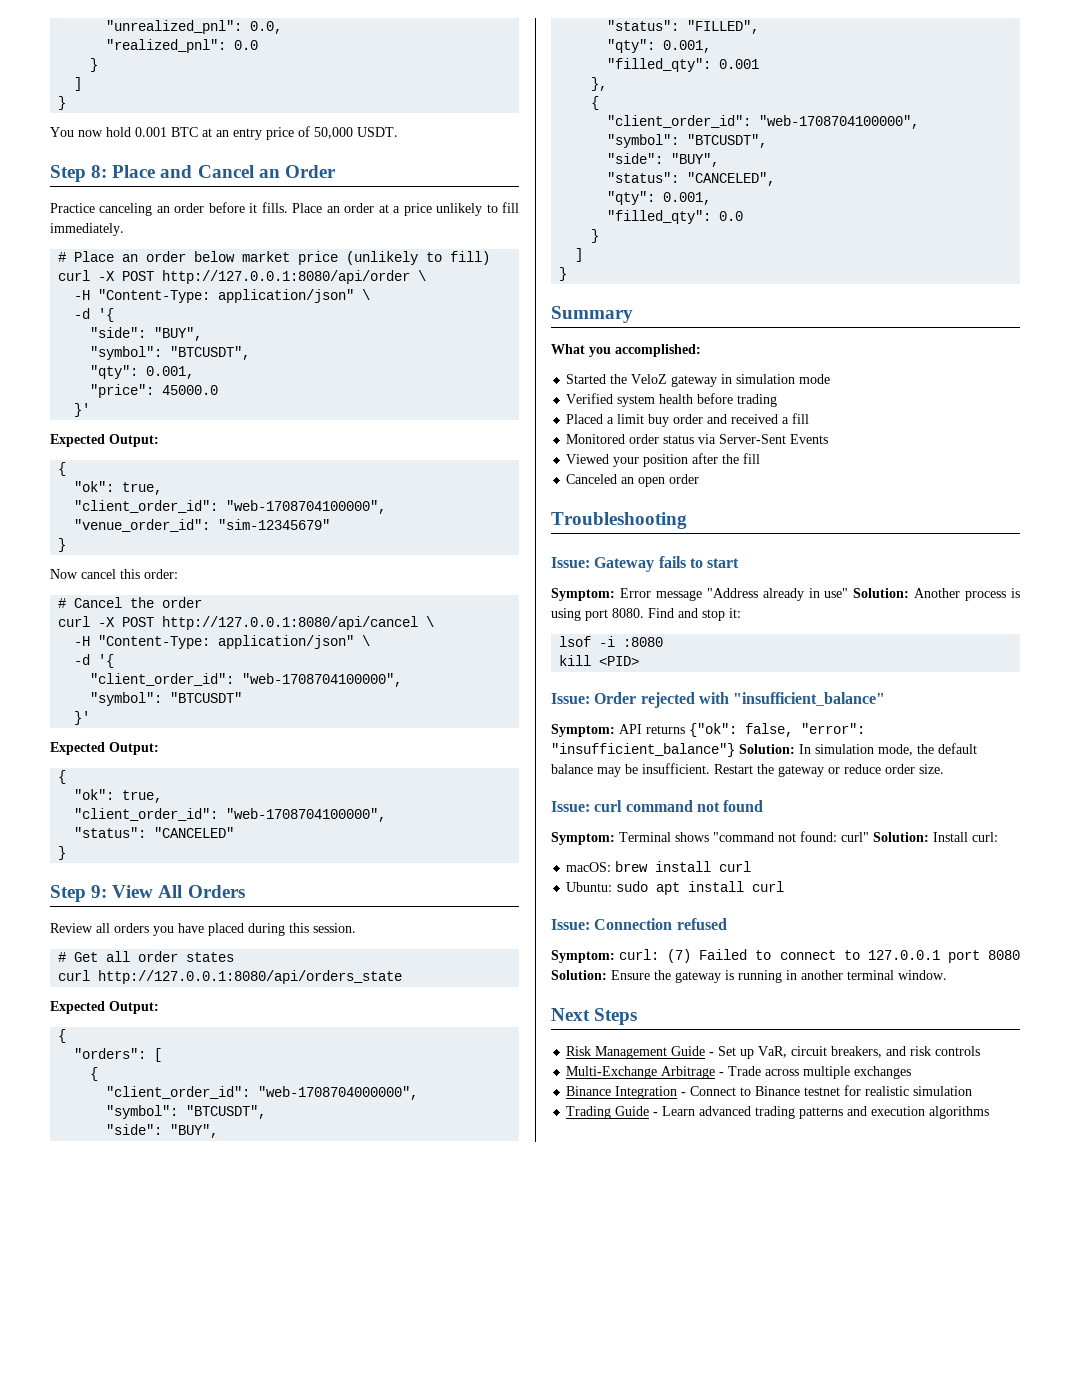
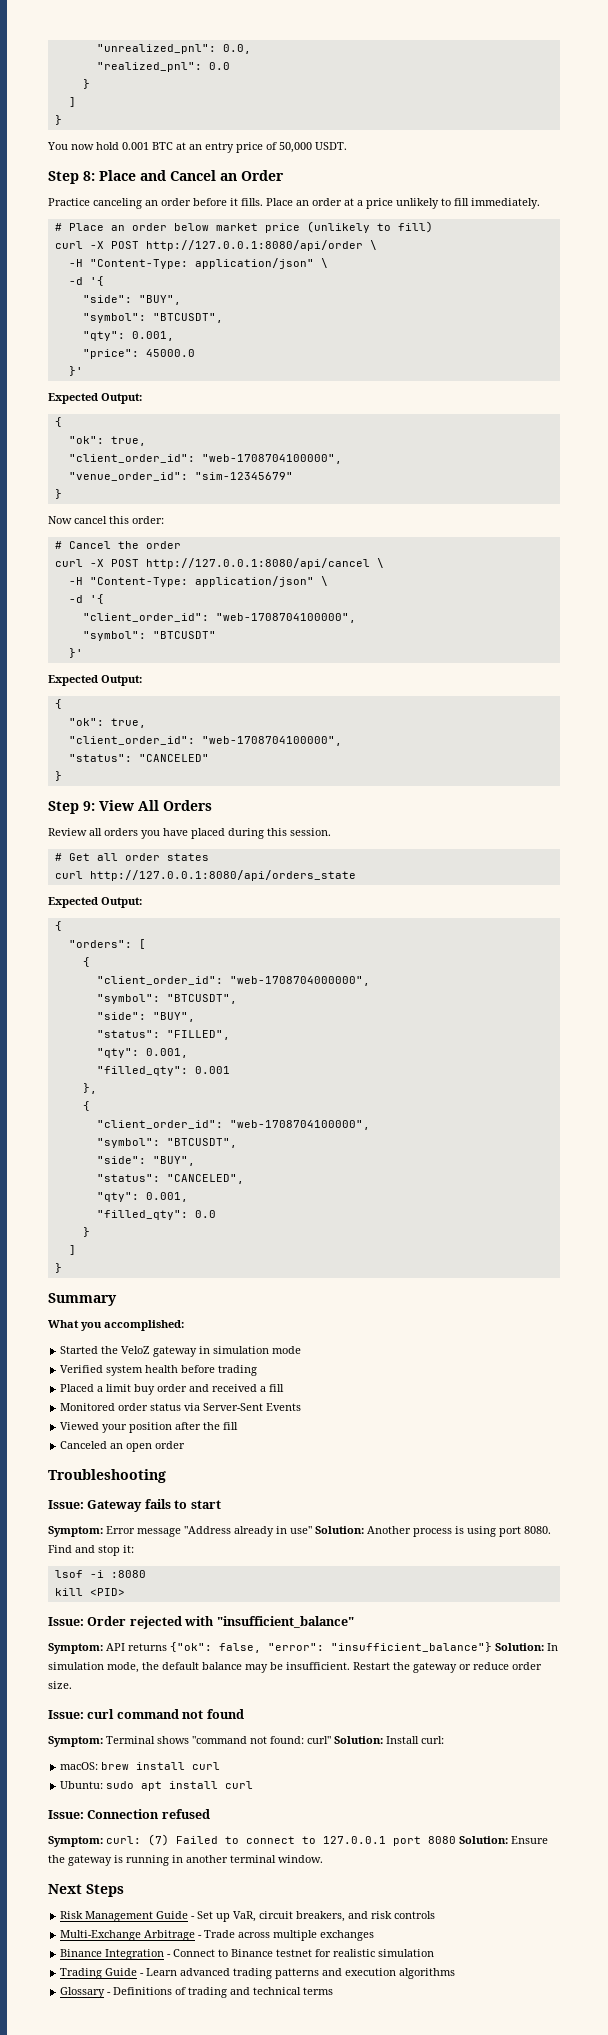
+ Glossary - Definitions of trading and technical terms

